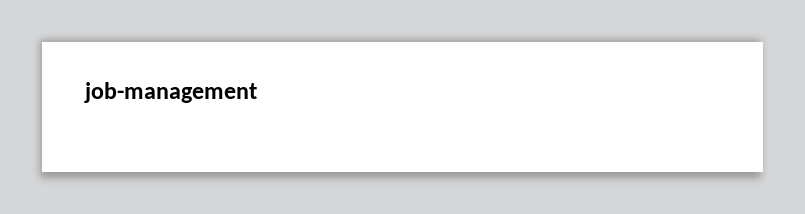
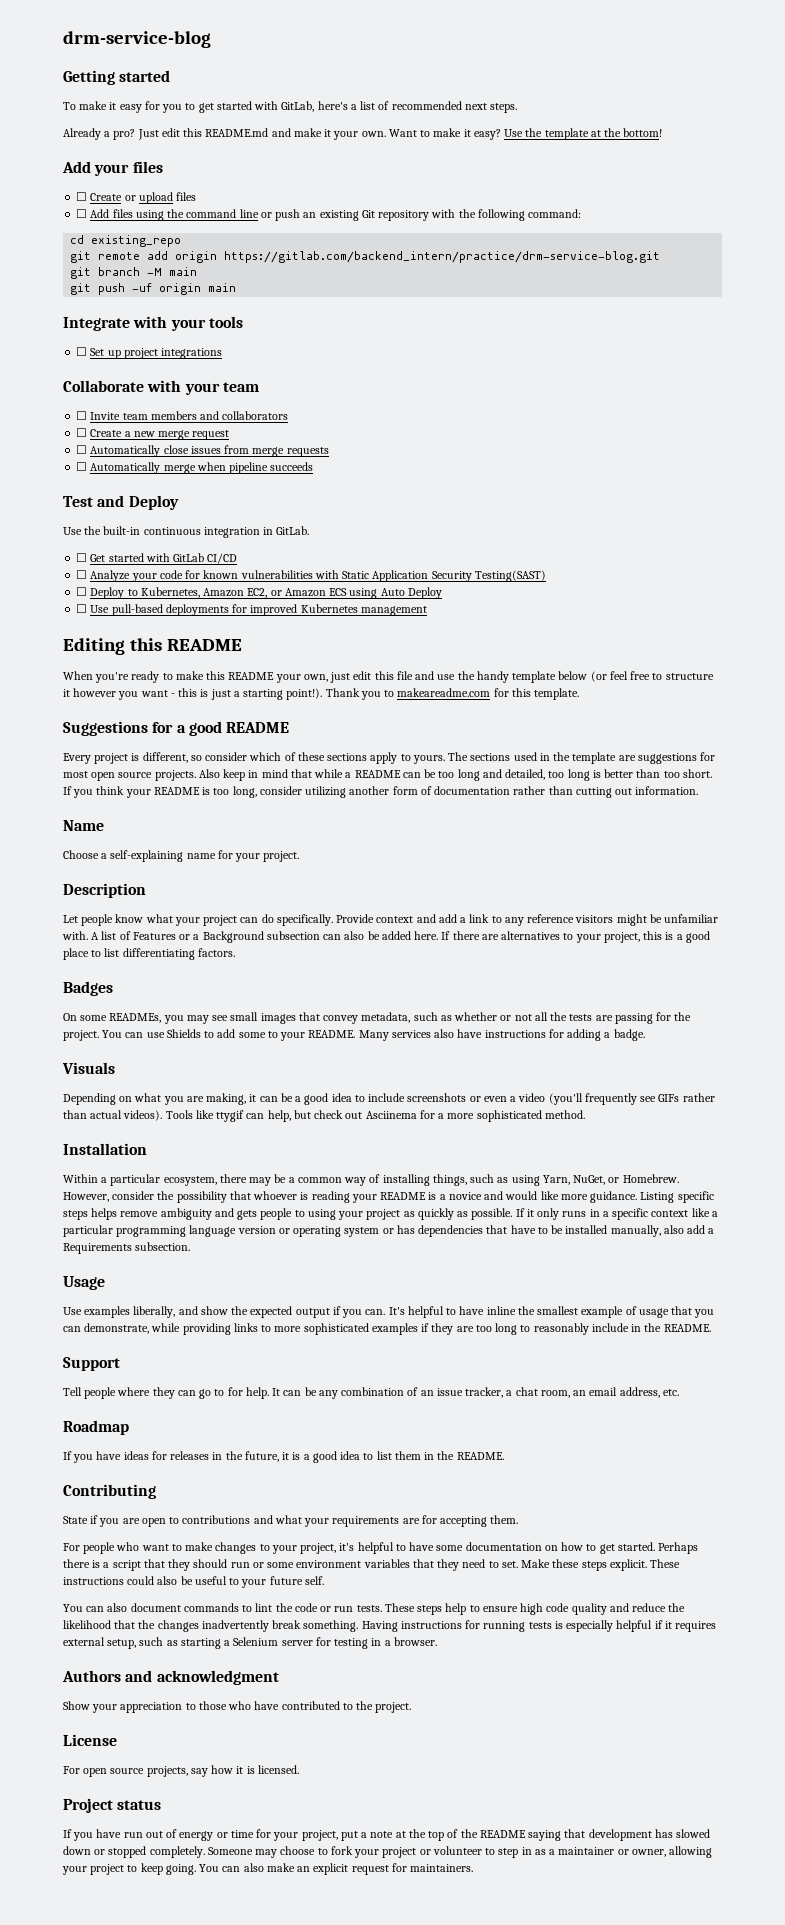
- job-management
+ drm-service-blog
+ Getting started
+ To make it easy for you to get started with GitLab, here's a list of recommended next steps.
+ Already a pro? Just edit this README.md and make it your own. Want to make it easy? Use the template at the bottom!
+ Add your files
+ ☐ Create or upload files
+ ☐ Add files using the command line or push an existing Git repository with the following command:
+ cd existing_repo
+ git remote add origin https://gitlab.com/backend_intern/practice/drm-service-blog.git
+ git branch -M main
+ git push -uf origin main
+ Integrate with your tools
+ ☐ Set up project integrations
+ Collaborate with your team
+ ☐ Invite team members and collaborators
+ ☐ Create a new merge request
+ ☐ Automatically close issues from merge requests
+ ☐ Automatically merge when pipeline succeeds
+ Test and Deploy
+ Use the built-in continuous integration in GitLab.
+ ☐ Get started with GitLab CI/CD
+ ☐ Analyze your code for known vulnerabilities with Static Application Security Testing(SAST)
+ ☐ Deploy to Kubernetes, Amazon EC2, or Amazon ECS using Auto Deploy
+ ☐ Use pull-based deployments for improved Kubernetes management
+ Editing this README
+ When you're ready to make this README your own, just edit this file and use the handy template below (or feel free to structure it however you want - this is just a starting point!). Thank you to makeareadme.com for this template.
+ Suggestions for a good README
+ Every project is different, so consider which of these sections apply to yours. The sections used in the template are suggestions for most open source projects. Also keep in mind that while a README can be too long and detailed, too long is better than too short. If you think your README is too long, consider utilizing another form of documentation rather than cutting out information.
+ Name
+ Choose a self-explaining name for your project.
+ Description
+ Let people know what your project can do specifically. Provide context and add a link to any reference visitors might be unfamiliar with. A list of Features or a Background subsection can also be added here. If there are alternatives to your project, this is a good place to list differentiating factors.
+ Badges
+ On some READMEs, you may see small images that convey metadata, such as whether or not all the tests are passing for the project. You can use Shields to add some to your README. Many services also have instructions for adding a badge.
+ Visuals
+ Depending on what you are making, it can be a good idea to include screenshots or even a video (you'll frequently see GIFs rather than actual videos). Tools like ttygif can help, but check out Asciinema for a more sophisticated method.
+ Installation
+ Within a particular ecosystem, there may be a common way of installing things, such as using Yarn, NuGet, or Homebrew. However, consider the possibility that whoever is reading your README is a novice and would like more guidance. Listing specific steps helps remove ambiguity and gets people to using your project as quickly as possible. If it only runs in a specific context like a particular programming language version or operating system or has dependencies that have to be installed manually, also add a Requirements subsection.
+ Usage
+ Use examples liberally, and show the expected output if you can. It's helpful to have inline the smallest example of usage that you can demonstrate, while providing links to more sophisticated examples if they are too long to reasonably include in the README.
+ Support
+ Tell people where they can go to for help. It can be any combination of an issue tracker, a chat room, an email address, etc.
+ Roadmap
+ If you have ideas for releases in the future, it is a good idea to list them in the README.
+ Contributing
+ State if you are open to contributions and what your requirements are for accepting them.
+ For people who want to make changes to your project, it's helpful to have some documentation on how to get started. Perhaps there is a script that they should run or some environment variables that they need to set. Make these steps explicit. These instructions could also be useful to your future self.
+ You can also document commands to lint the code or run tests. These steps help to ensure high code quality and reduce the likelihood that the changes inadvertently break something. Having instructions for running tests is especially helpful if it requires external setup, such as starting a Selenium server for testing in a browser.
+ Authors and acknowledgment
+ Show your appreciation to those who have contributed to the project.
+ License
+ For open source projects, say how it is licensed.
+ Project status
+ If you have run out of energy or time for your project, put a note at the top of the README saying that development has slowed down or stopped completely. Someone may choose to fork your project or volunteer to step in as a maintainer or owner, allowing your project to keep going. You can also make an explicit request for maintainers.

